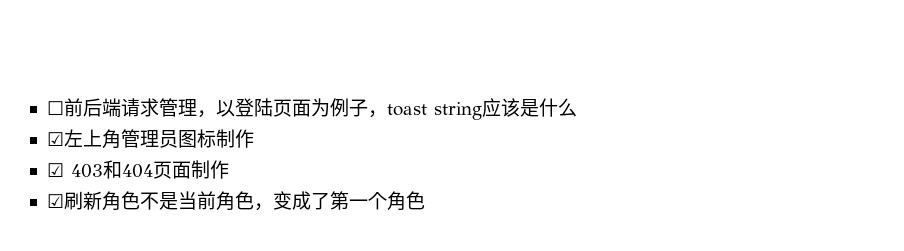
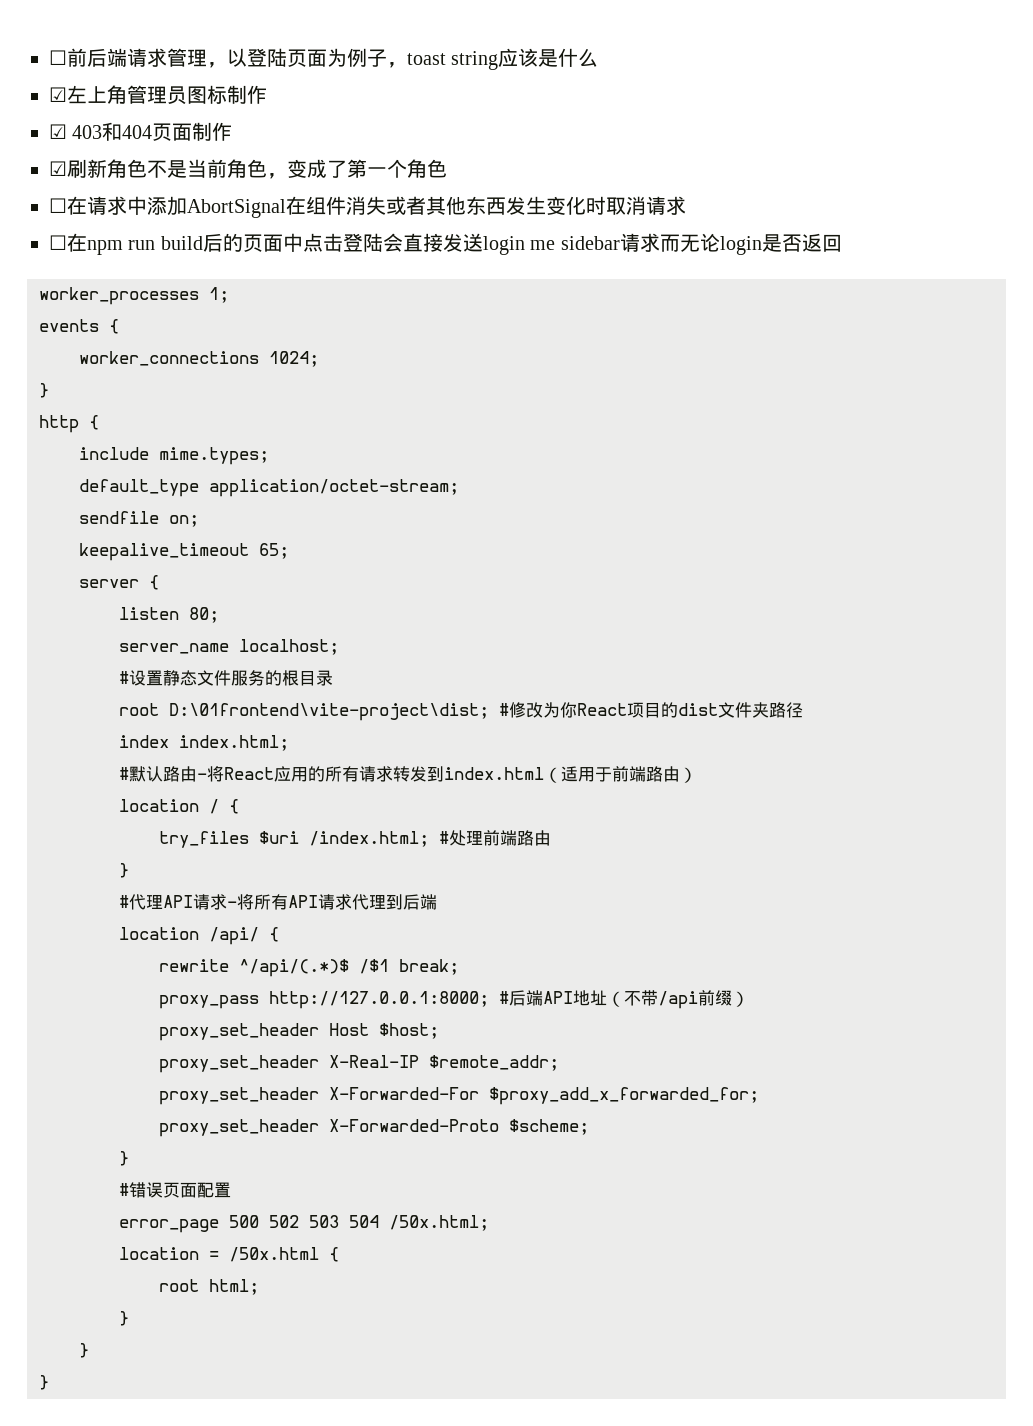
+ ☐在请求中添加AbortSignal在组件消失或者其他东西发生变化时取消请求
+ ☐在npm run build后的页面中点击登陆会直接发送login me sidebar请求而无论login是否返回
+ worker_processes 1;
+ events {
+ worker_connections 1024;
+ }
+ http {
+ include mime.types;
+ default_type application/octet-stream;
+ sendfile on;
+ keepalive_timeout 65;
+ server {
+ listen 80;
+ server_name localhost;
+ #设置静态文件服务的根目录
+ root D:\01frontend\vite-project\dist; #修改为你React项目的dist文件夹路径
+ index index.html;
+ #默认路由-将React应用的所有请求转发到index.html（适用于前端路由）
+ location / {
+ try_files $uri /index.html; #处理前端路由
+ }
+ #代理API请求-将所有API请求代理到后端
+ location /api/ {
+ rewrite ^/api/(.*)$ /$1 break;
+ proxy_pass http://127.0.0.1:8000; #后端API地址（不带/api前缀）
+ proxy_set_header Host $host;
+ proxy_set_header X-Real-IP $remote_addr;
+ proxy_set_header X-Forwarded-For $proxy_add_x_forwarded_for;
+ proxy_set_header X-Forwarded-Proto $scheme;
+ }
+ #错误页面配置
+ error_page 500 502 503 504 /50x.html;
+ location = /50x.html {
+ root html;
+ }
+ }
+ }

